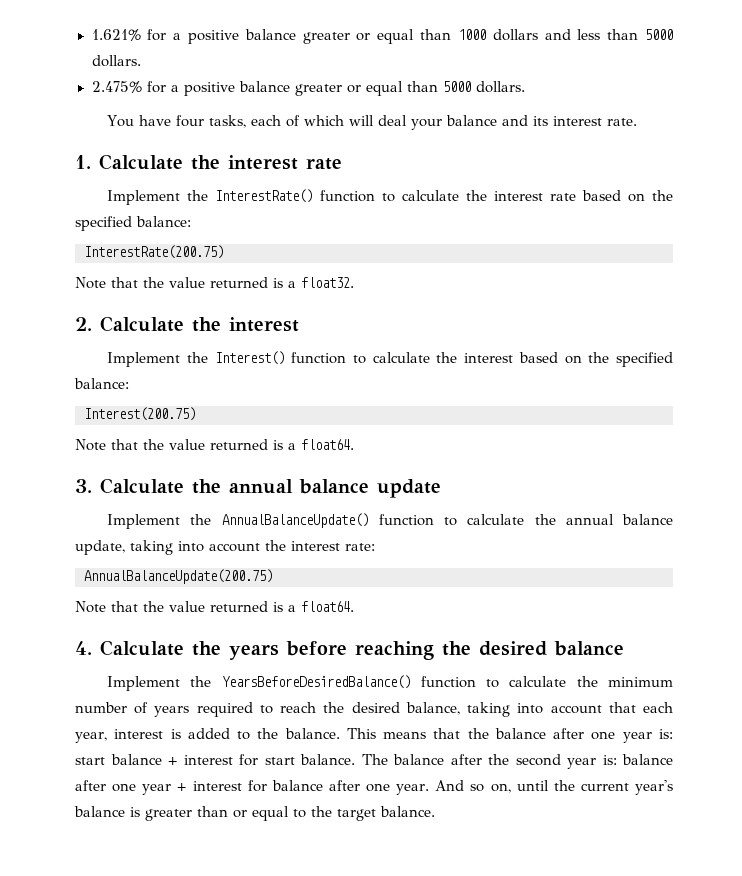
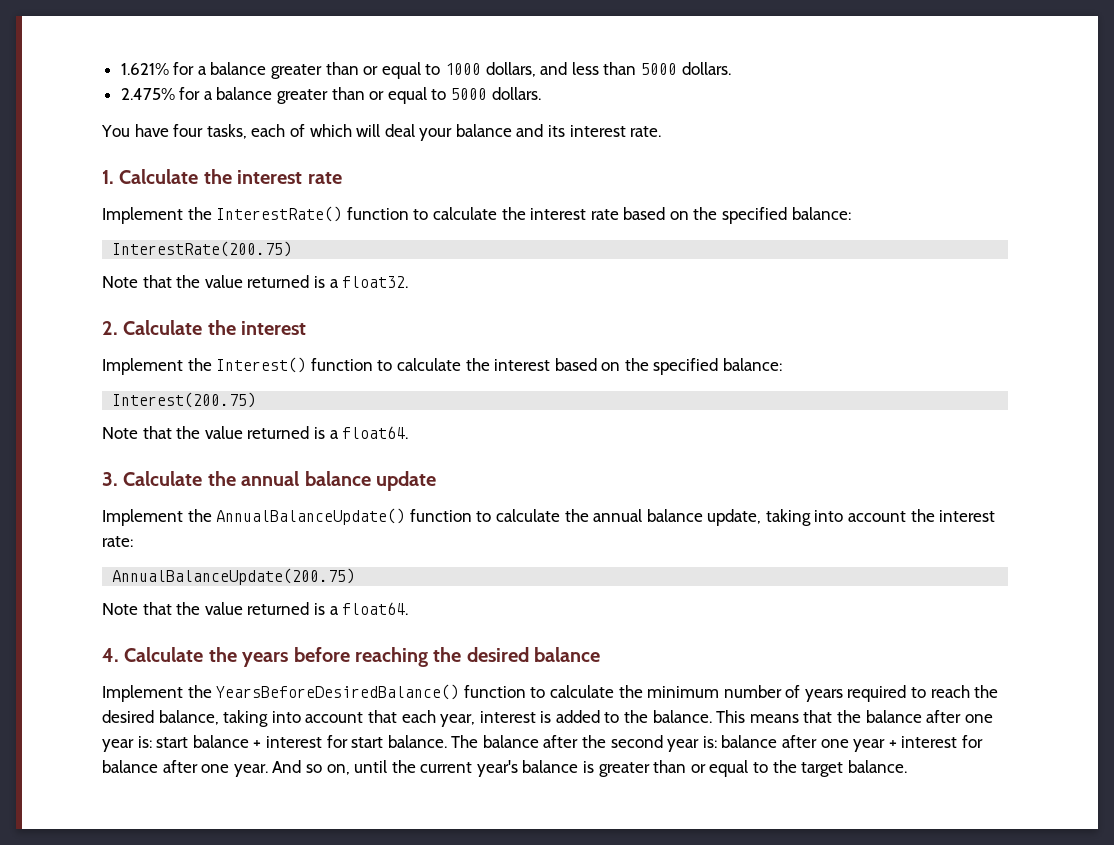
- 1.621% for a positive balance greater or equal than 1000 dollars and less than 5000 dollars.
+ 1.621% for a balance greater than or equal to 1000 dollars, and less than 5000 dollars.
- 2.475% for a positive balance greater or equal than 5000 dollars.
+ 2.475% for a balance greater than or equal to 5000 dollars.

